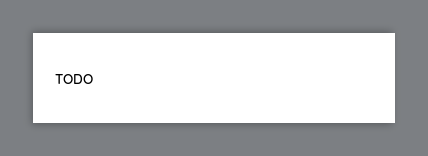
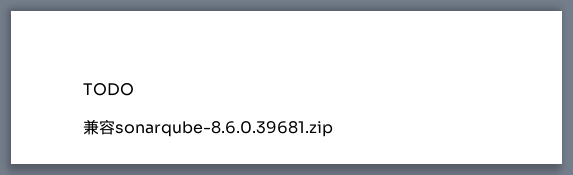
+ 兼容sonarqube-8.6.0.39681.zip

